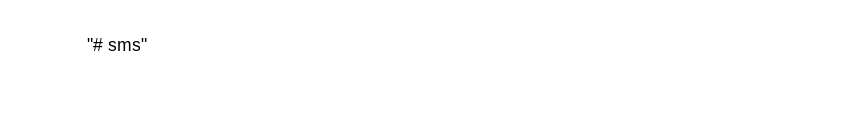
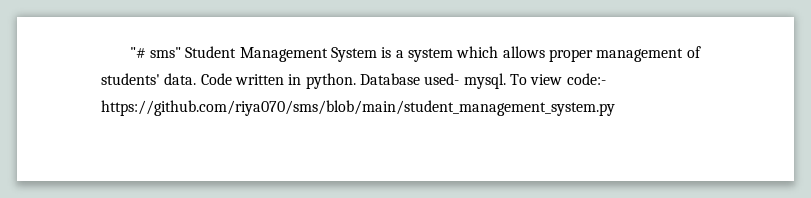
- "# sms"
+ "# sms" Student Management System is a system which allows proper management of students' data. Code written in python. Database used- mysql. To view code:- https://github.com/riya070/sms/blob/main/student_management_system.py

